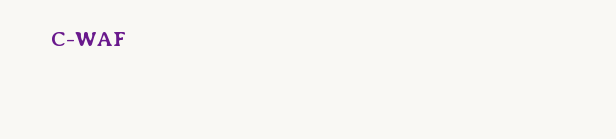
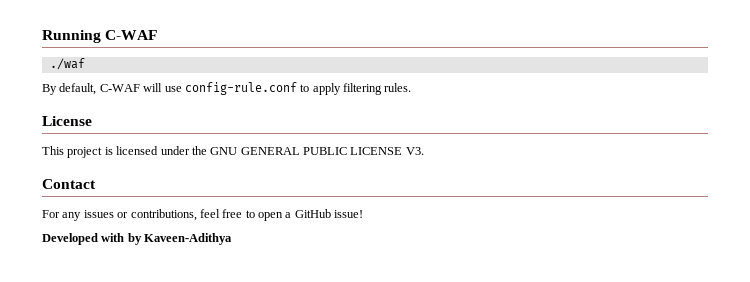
- C-WAF
+ Running C-WAF
+ ./waf
+ By default, C-WAF will use config-rule.conf to apply filtering rules.
+ License
+ This project is licensed under the GNU GENERAL PUBLIC LICENSE V3.
+ Contact
+ For any issues or contributions, feel free to open a GitHub issue!
+ Developed with by Kaveen-Adithya

